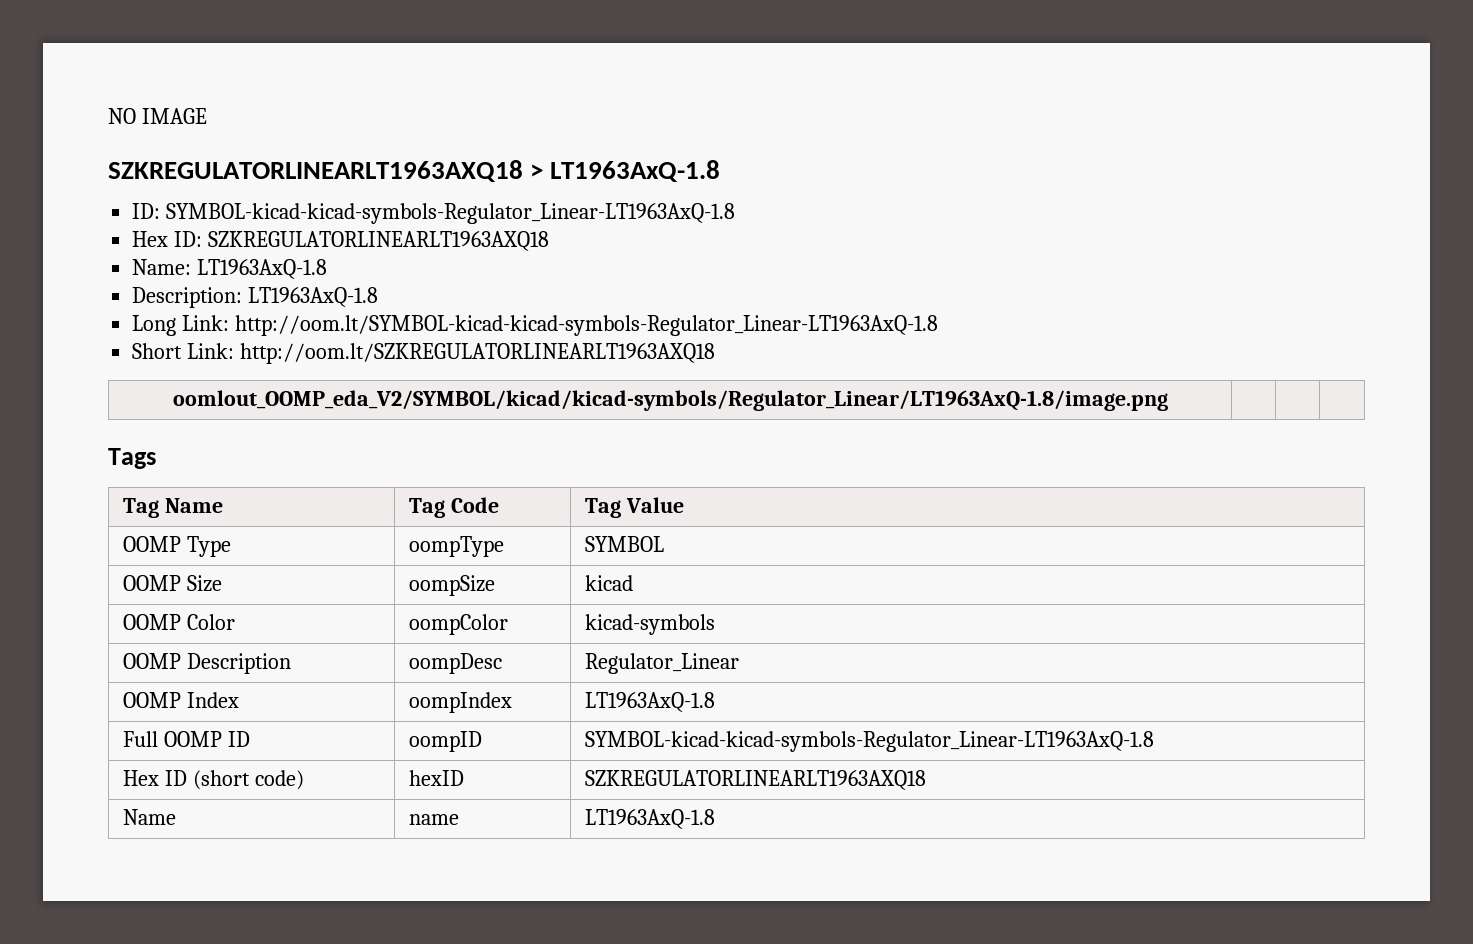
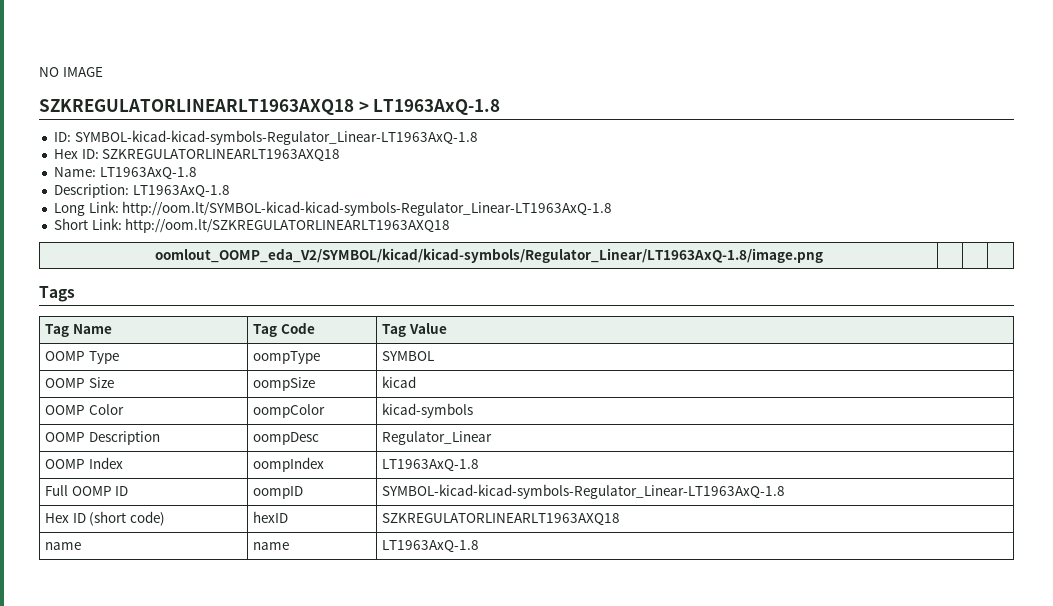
- Name | name | LT1963AxQ-1.8
+ name | name | LT1963AxQ-1.8

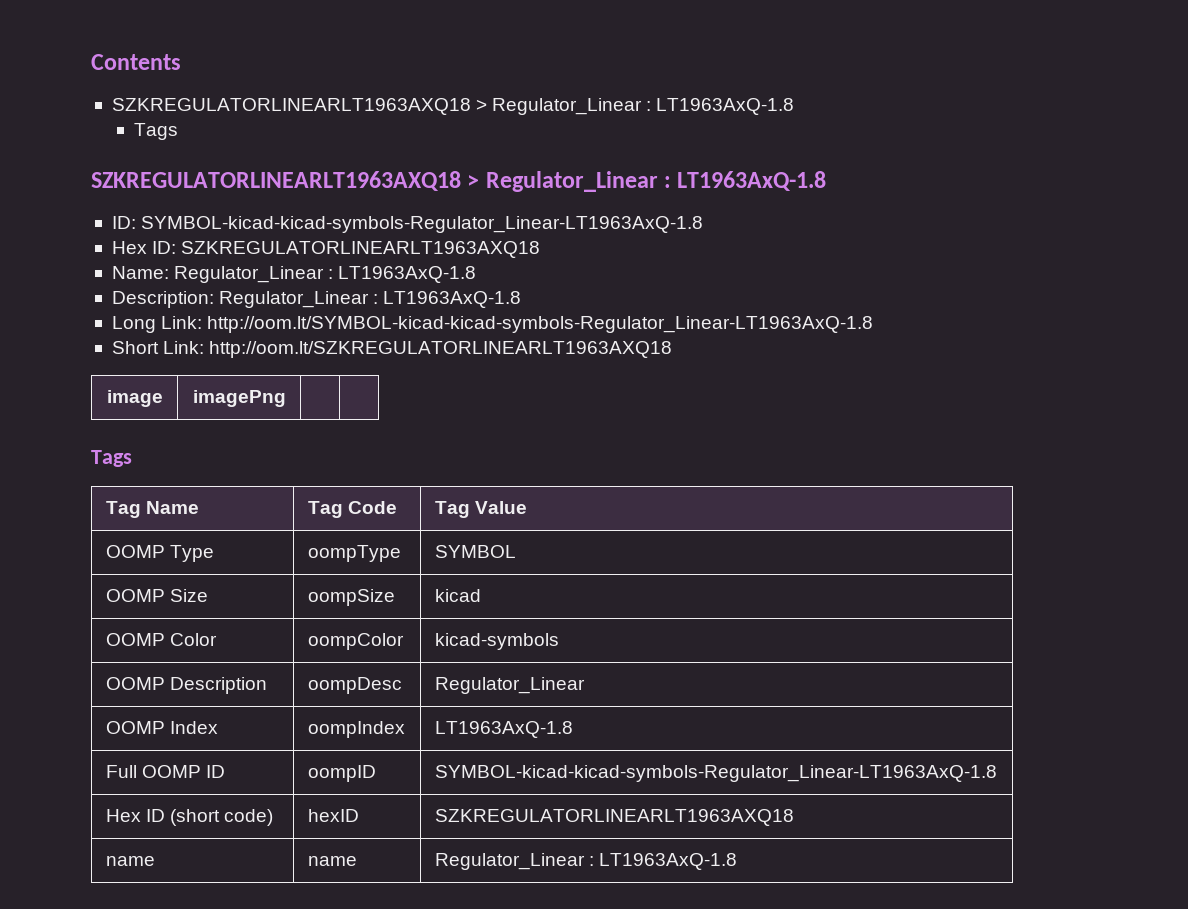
- NO IMAGE
- SZKREGULATORLINEARLT1963AXQ18 > LT1963AxQ-1.8
+ Contents
+ SZKREGULATORLINEARLT1963AXQ18 > Regulator_Linear : LT1963AxQ-1.8
+ Tags
+ SZKREGULATORLINEARLT1963AXQ18 > Regulator_Linear : LT1963AxQ-1.8
- Name: LT1963AxQ-1.8
+ Name: Regulator_Linear : LT1963AxQ-1.8
- Description: LT1963AxQ-1.8
+ Description: Regulator_Linear : LT1963AxQ-1.8
- oomlout_OOMP_eda_V2/SYMBOL/kicad/kicad-symbols/Regulator_Linear/LT1963AxQ-1.8/image.png | | |
+ image | imagePng | |
- name | name | LT1963AxQ-1.8
+ name | name | Regulator_Linear : LT1963AxQ-1.8

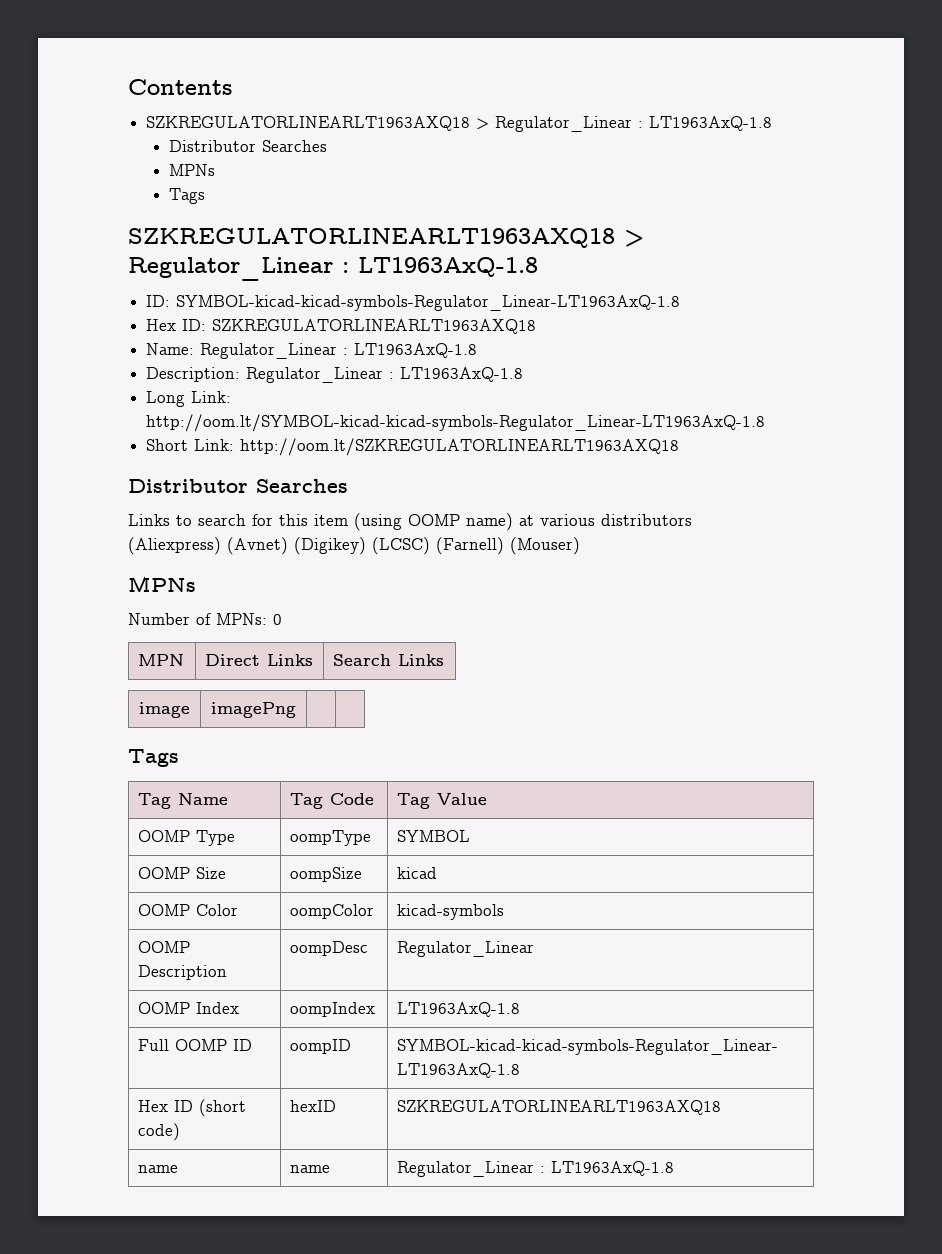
  Contents
  SZKREGULATORLINEARLT1963AXQ18 > Regulator_Linear : LT1963AxQ-1.8
+ Distributor Searches
+ MPNs
  Short Link: http://oom.lt/SZKREGULATORLINEARLT1963AXQ18
+ Distributor Searches
+ Links to search for this item (using OOMP name) at various distributors
+ (Aliexpress) (Avnet) (Digikey) (LCSC) (Farnell) (Mouser)
+ MPNs
+ Number of MPNs: 0
+ MPN | Direct Links | Search Links

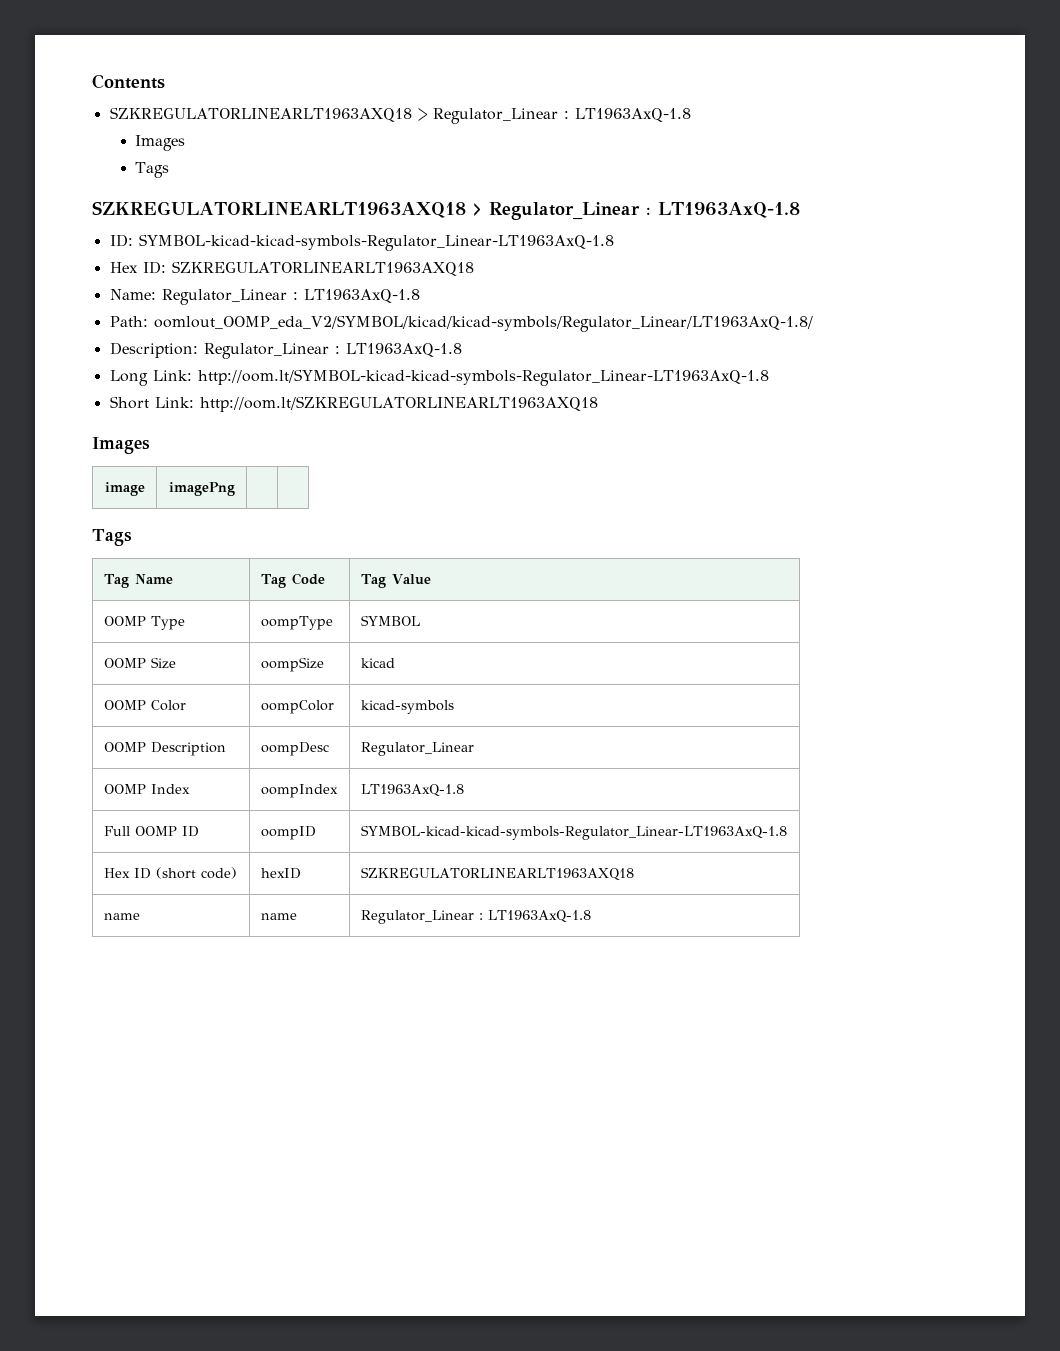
  Contents
  SZKREGULATORLINEARLT1963AXQ18 > Regulator_Linear : LT1963AxQ-1.8
- Distributor Searches
- MPNs
+ Images
+ Path: oomlout_OOMP_eda_V2/SYMBOL/kicad/kicad-symbols/Regulator_Linear/LT1963AxQ-1.8/
  Short Link: http://oom.lt/SZKREGULATORLINEARLT1963AXQ18
- Distributor Searches
- Links to search for this item (using OOMP name) at various distributors
- (Aliexpress) (Avnet) (Digikey) (LCSC) (Farnell) (Mouser)
- MPNs
- Number of MPNs: 0
- MPN | Direct Links | Search Links
+ Images

